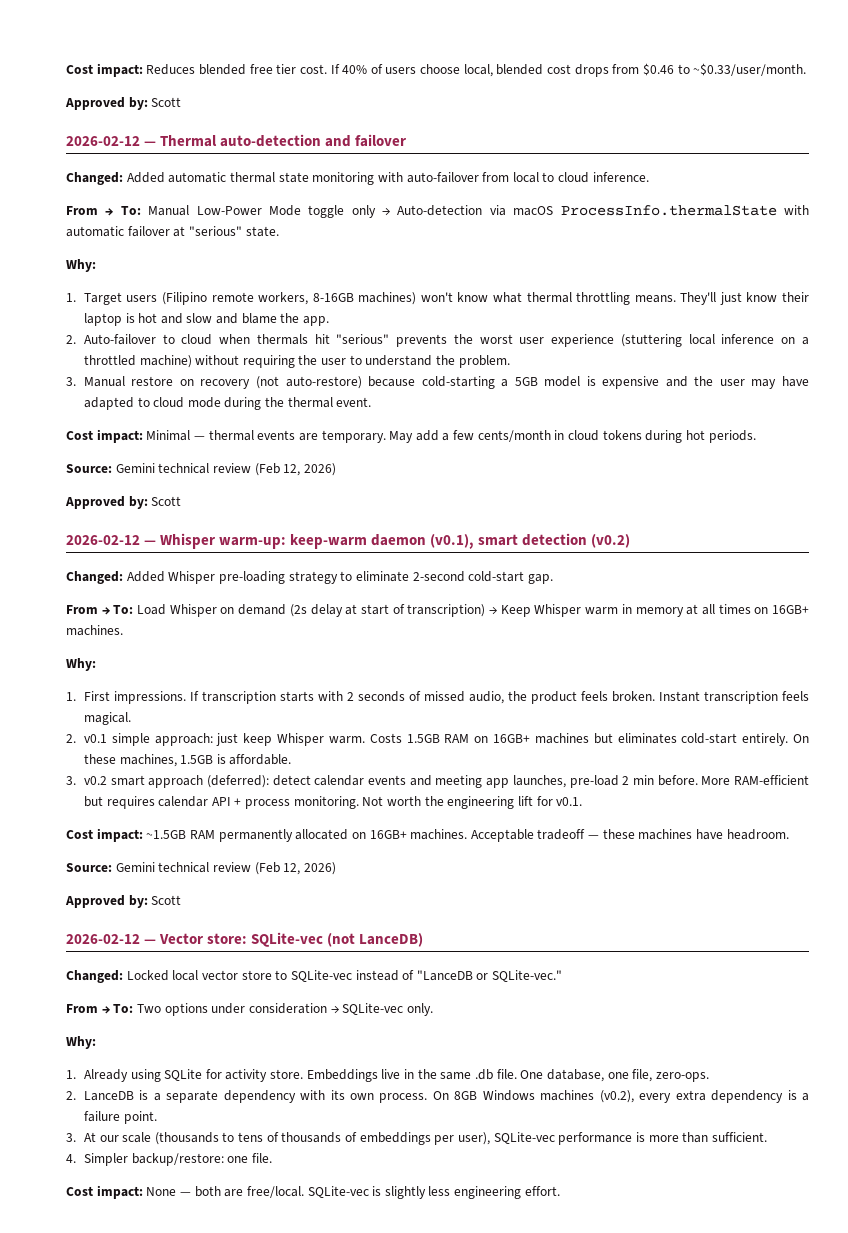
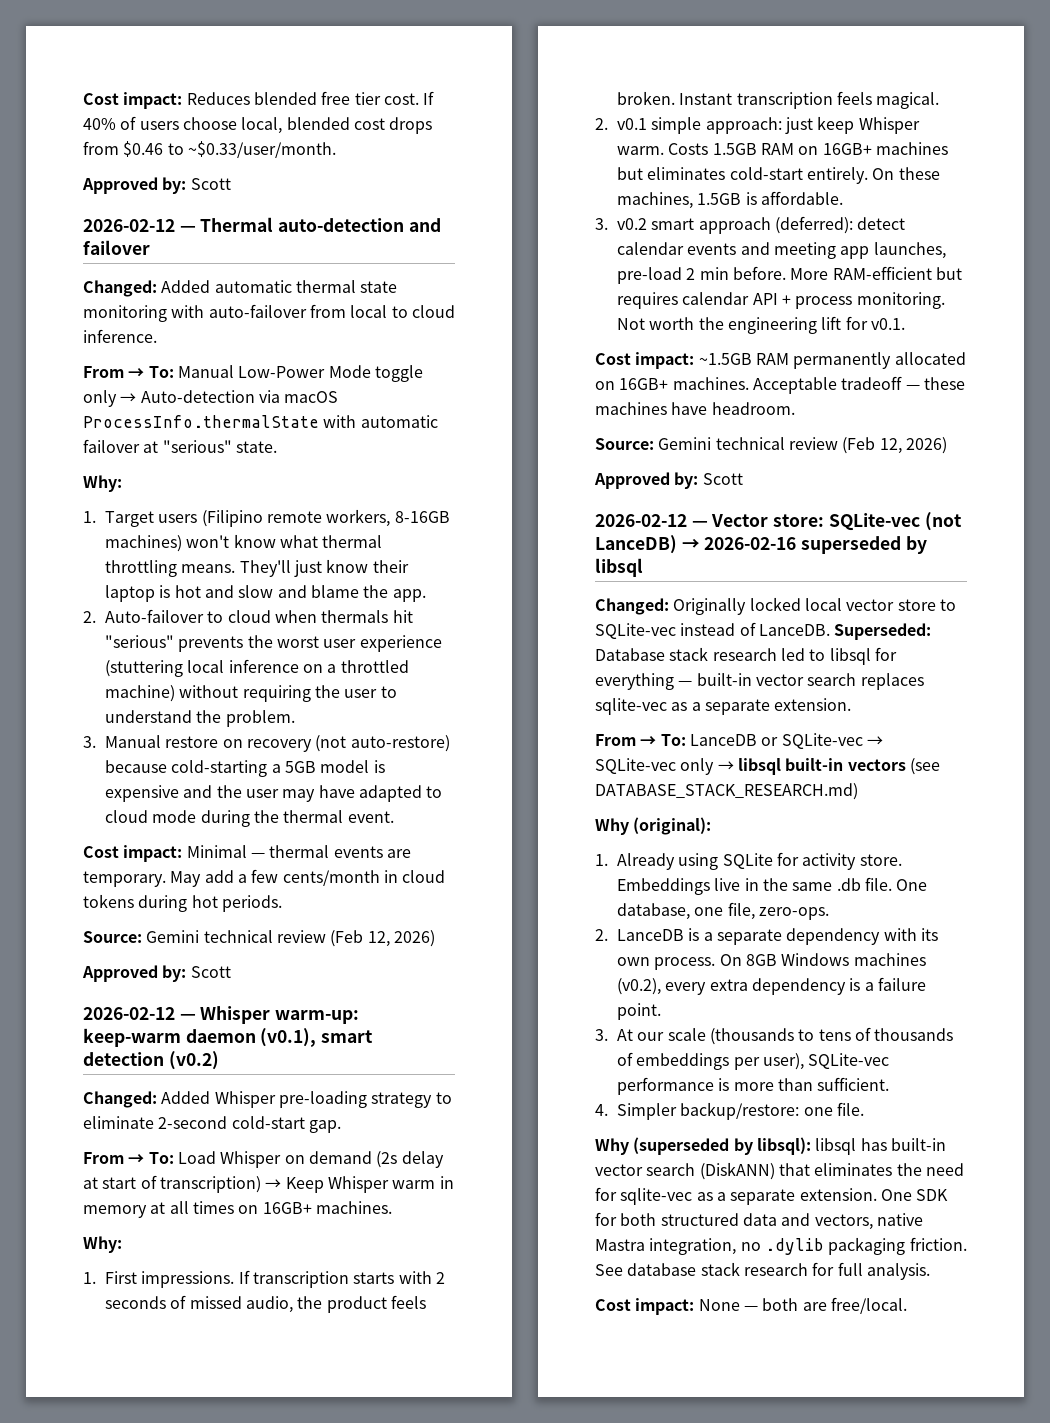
- 2026-02-12 — Vector store: SQLite-vec (not LanceDB)
- Changed: Locked local vector store to SQLite-vec instead of "LanceDB or SQLite-vec."
- From → To: Two options under consideration → SQLite-vec only.
- Why:
+ 2026-02-12 — Vector store: SQLite-vec (not LanceDB) → 2026-02-16 superseded by libsql
+ Changed: Originally locked local vector store to SQLite-vec instead of LanceDB. Superseded: Database stack research led to libsql for everything — built-in vector search replaces sqlite-vec as a separate extension.
+ From → To: LanceDB or SQLite-vec → SQLite-vec only → libsql built-in vectors (see DATABASE_STACK_RESEARCH.md)
+ Why (original):
+ Why (superseded by libsql): libsql has built-in vector search (DiskANN) that eliminates the need for sqlite-vec as a separate extension. One SDK for both structured data and vectors, native Mastra integration, no .dylib packaging friction. See database stack research for full analysis.
- SQLite-vec is slightly less engineering effort.

